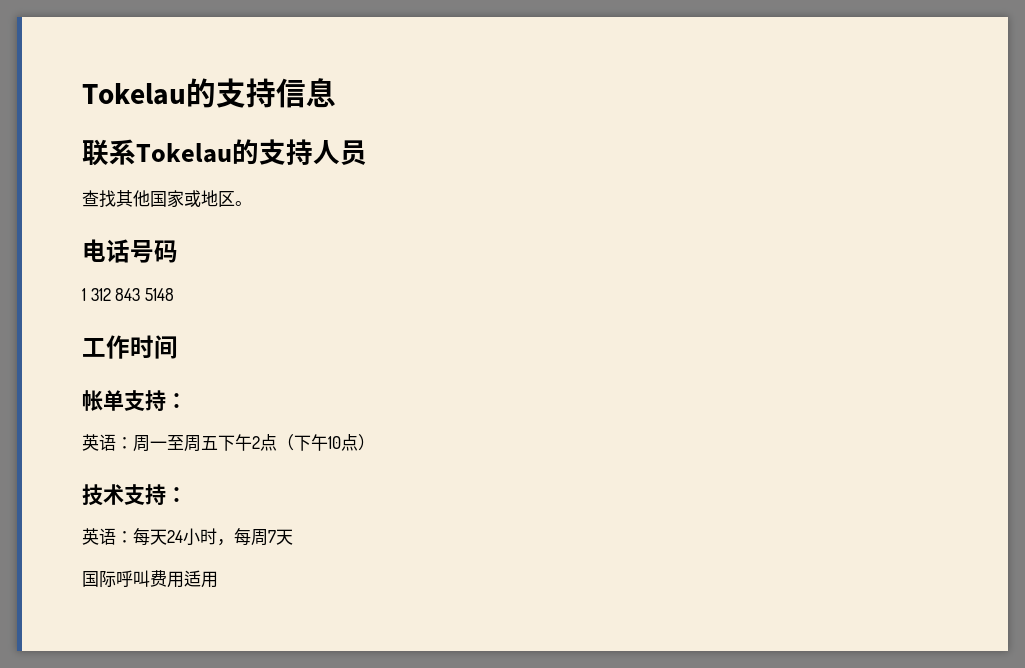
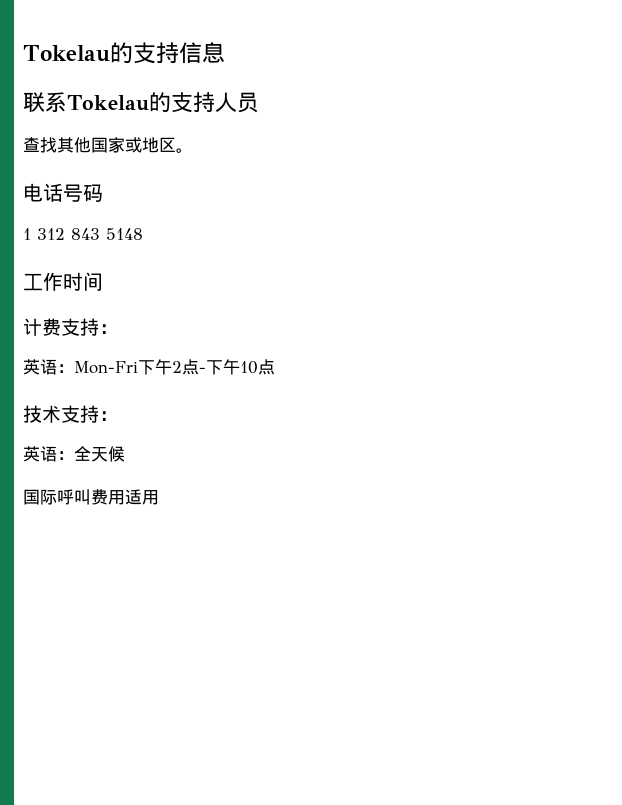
- 帐单支持：
- 英语：周一至周五下午2点（下午10点）
+ 计费支持：
+ 英语：Mon-Fri下午2点-下午10点
- 英语：每天24小时，每周7天
+ 英语：全天候

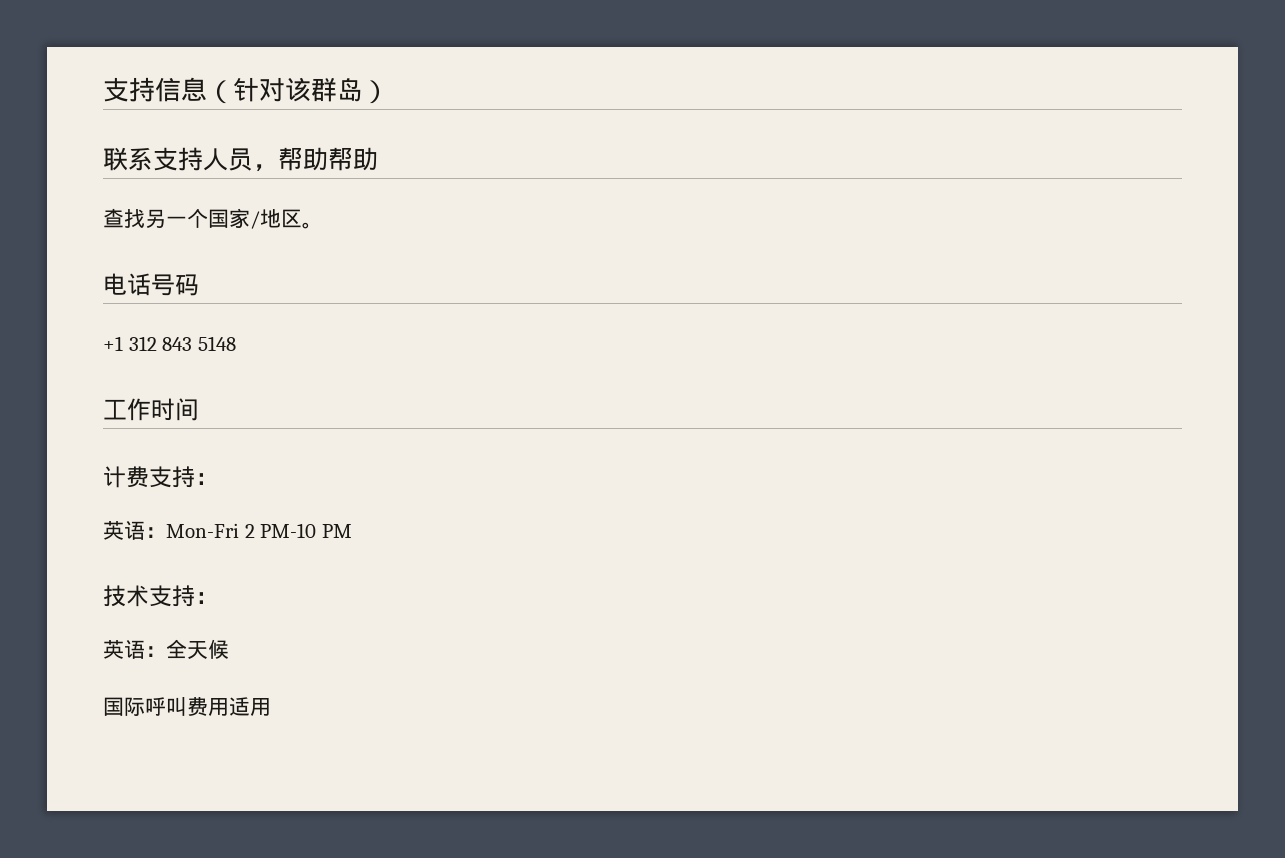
- Tokelau的支持信息
+ 支持信息（针对该群岛）
- 联系Tokelau的支持人员
+ 联系支持人员，帮助帮助
- 查找其他国家或地区。
+ 查找另一个国家/地区。
- 1 312 843 5148
+ +1 312 843 5148
- 英语：Mon-Fri下午2点-下午10点
+ 英语：Mon-Fri 2 PM-10 PM

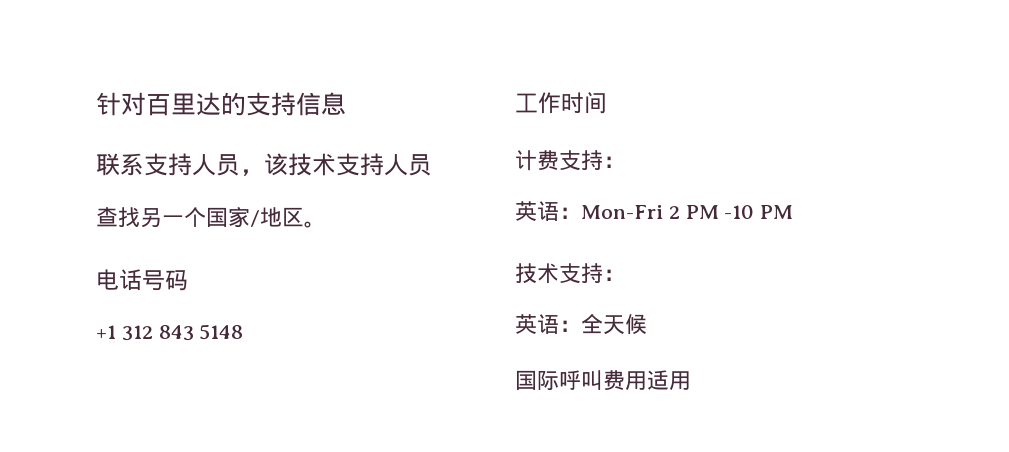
- 支持信息（针对该群岛）
+ 针对百里达的支持信息
- 联系支持人员，帮助帮助
+ 联系支持人员，该技术支持人员
- 英语：Mon-Fri 2 PM-10 PM
+ 英语：Mon-Fri 2 PM -10 PM

